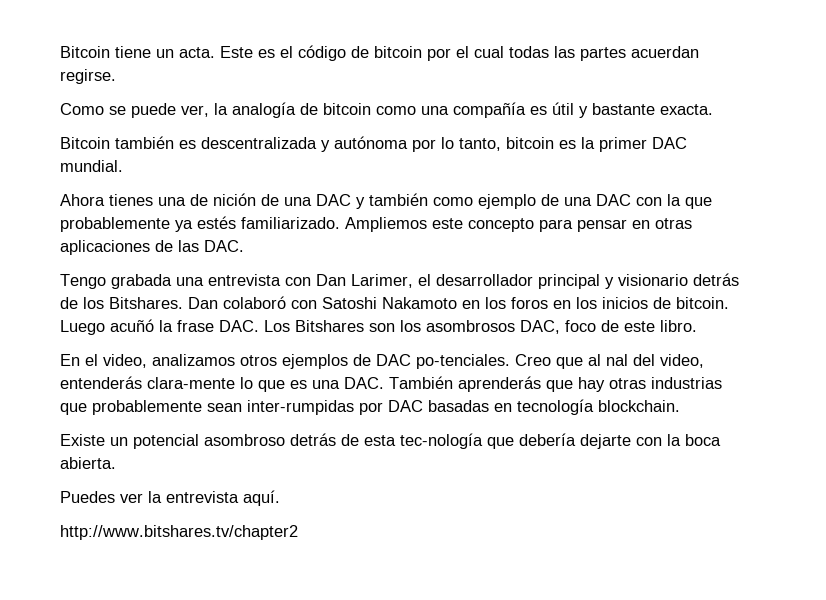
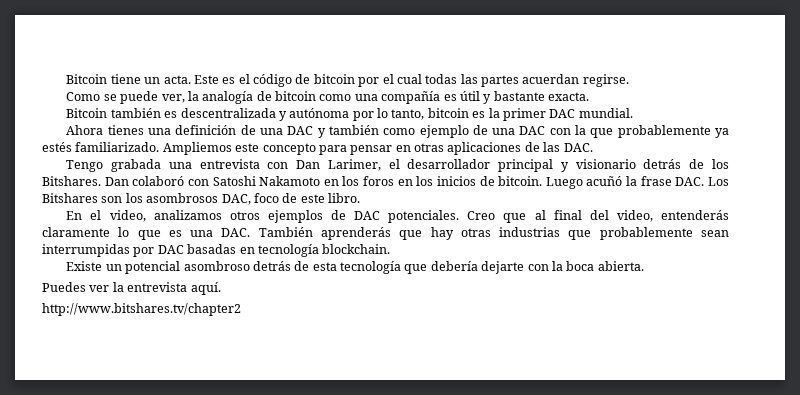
- Ahora tienes una de nición de una DAC y también como ejemplo de una DAC con la que probablemente ya estés familiarizado.
+ Ahora tienes una definición de una DAC y también como ejemplo de una DAC con la que probablemente ya estés familiarizado.
- En el video, analizamos otros ejemplos de DAC po-tenciales.
+ En el video, analizamos otros ejemplos de DAC potenciales.
- Creo que al nal del video, entenderás clara-mente lo que es una DAC. También aprenderás que hay otras industrias que probablemente sean inter-rumpidas por DAC basadas en tecnología blockchain.
+ Creo que al final del video, entenderás claramente lo que es una DAC. También aprenderás que hay otras industrias que probablemente sean interrumpidas por DAC basadas en tecnología blockchain.
- Existe un potencial asombroso detrás de esta tec-nología que debería dejarte con la boca abierta.
+ Existe un potencial asombroso detrás de esta tecnología que debería dejarte con la boca abierta.

